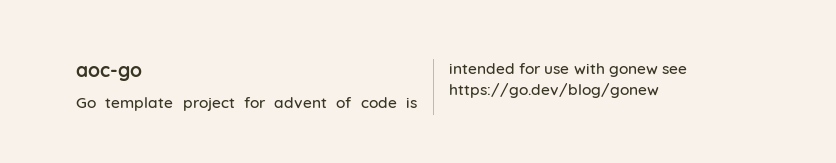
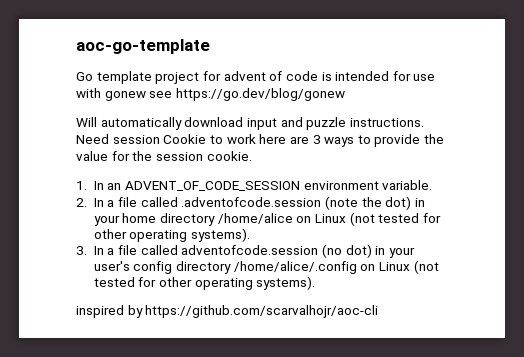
- aoc-go
+ aoc-go-template
+ Will automatically download input and puzzle instructions. Need session Cookie to work here are 3 ways to provide the value for the session cookie.
+ 1. In an ADVENT_OF_CODE_SESSION environment variable.
+ 2. In a file called .adventofcode.session (note the dot) in your home directory /home/alice on Linux (not tested for other operating systems).
+ 3. In a file called adventofcode.session (no dot) in your user's config directory /home/alice/.config on Linux (not tested for other operating systems).
+ inspired by https://github.com/scarvalhojr/aoc-cli

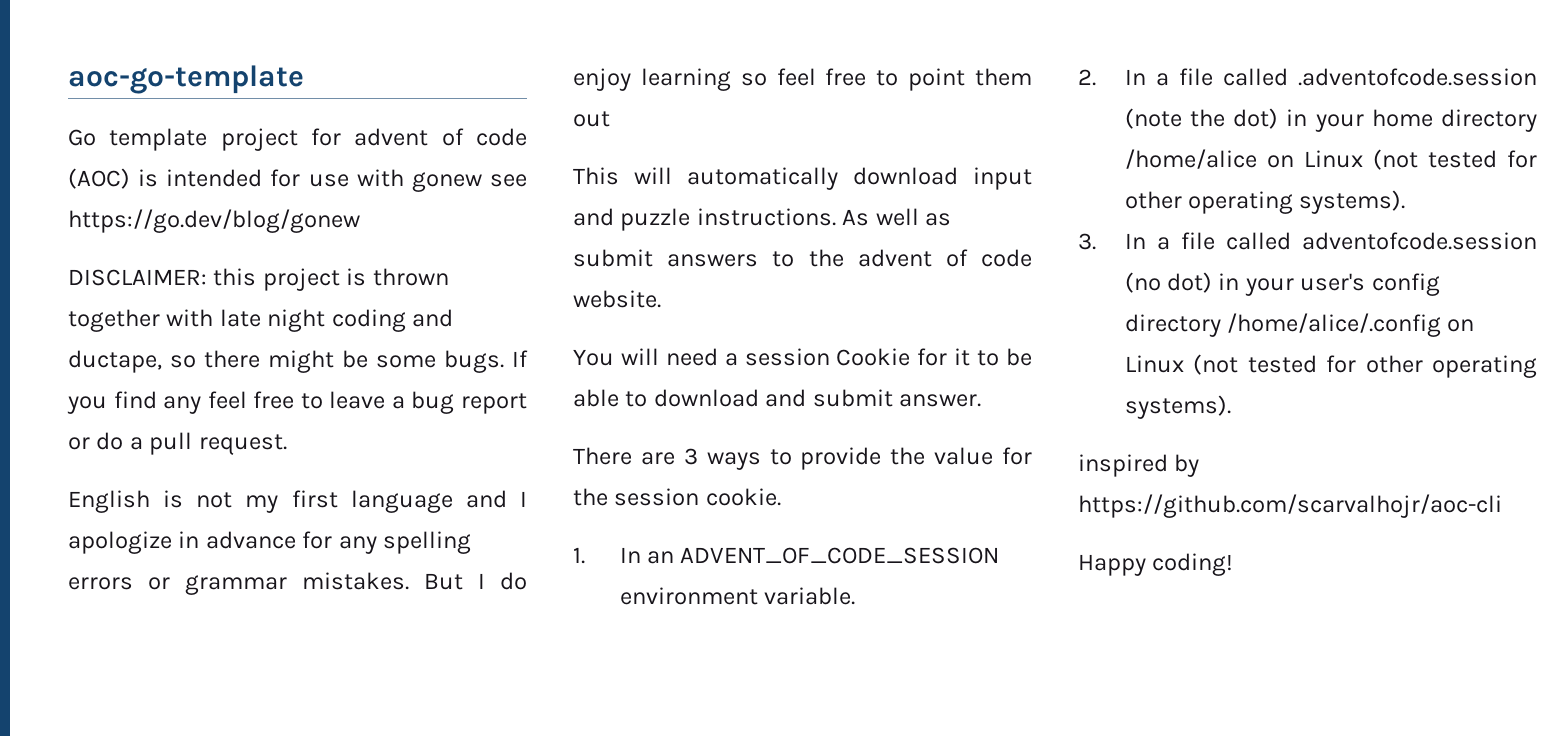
- Go template project for advent of code is intended for use with gonew see https://go.dev/blog/gonew
+ Go template project for advent of code (AOC) is intended for use with gonew see https://go.dev/blog/gonew
- Will automatically download input and puzzle instructions.
+ DISCLAIMER: this project is thrown together with late night coding and ductape, so there might be some bugs. If you find any feel free to leave a bug report or do a pull request.
+ English is not my first language and I apologize in advance for any spelling errors or grammar mistakes. But I do enjoy learning so feel free to point them out
+ This will automatically download input and puzzle instructions.
- Need session Cookie to work here are 3 ways to provide the value for the session cookie.
+ As well as submit answers to the advent of code website.
+ You will need a session Cookie for it to be able to download and submit answer.
+ There are 3 ways to provide the value for the session cookie.
+ Happy coding!

